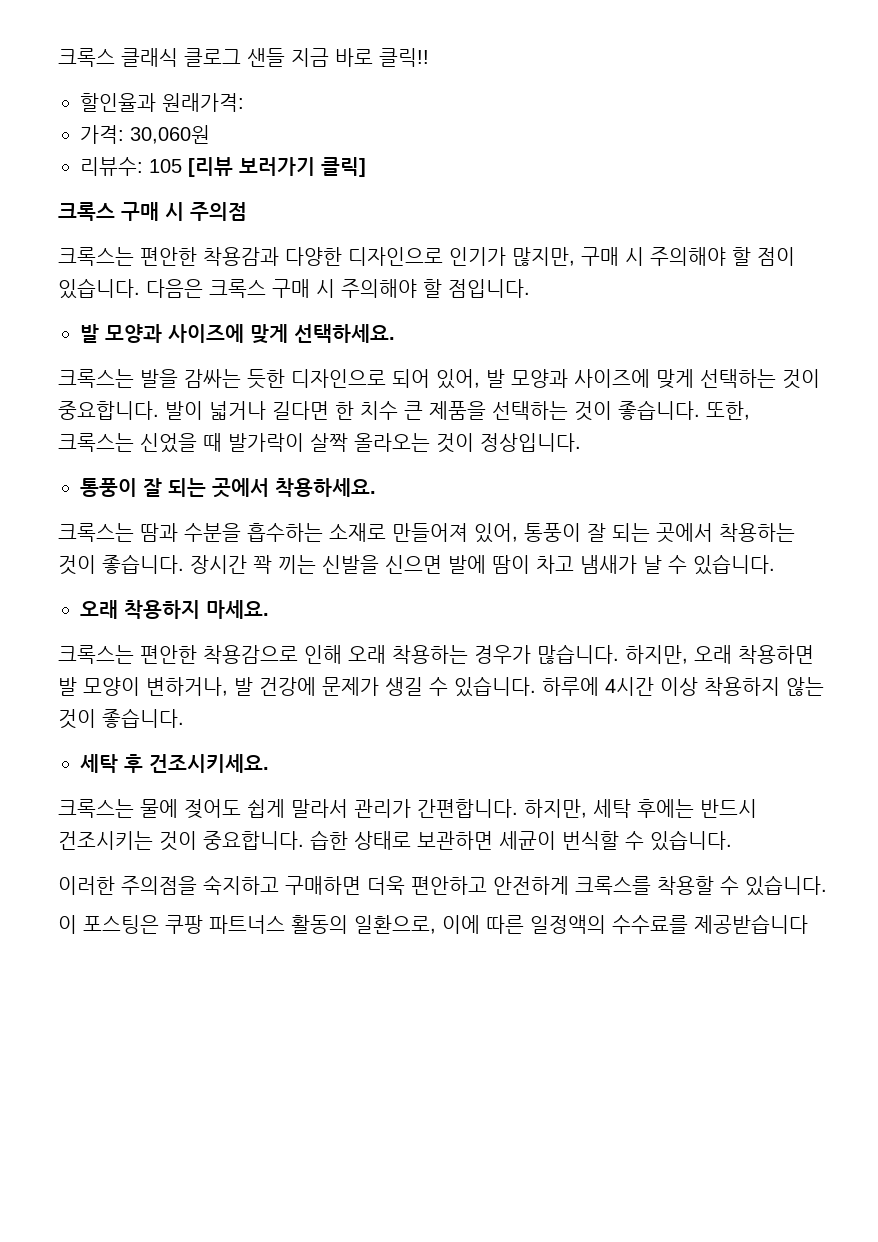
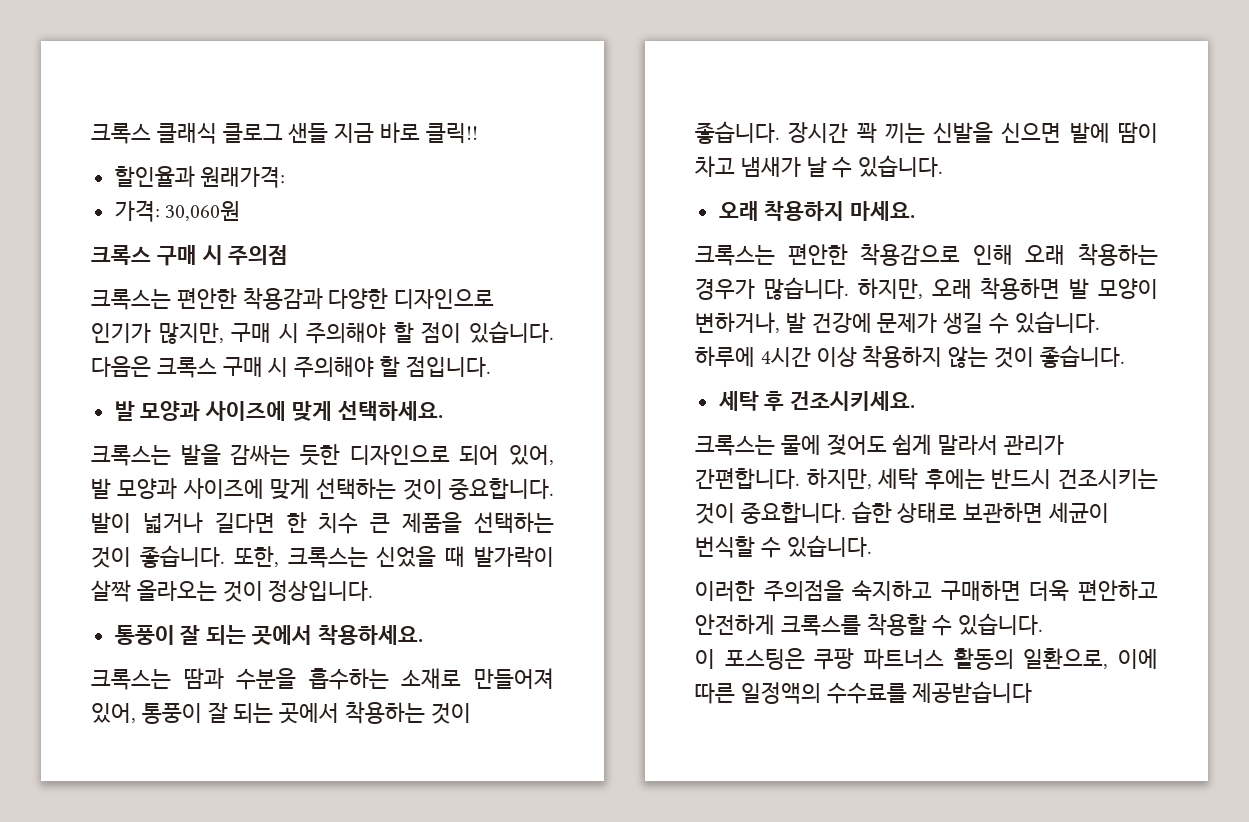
- 리뷰수: 105 [리뷰 보러가기 클릭]

